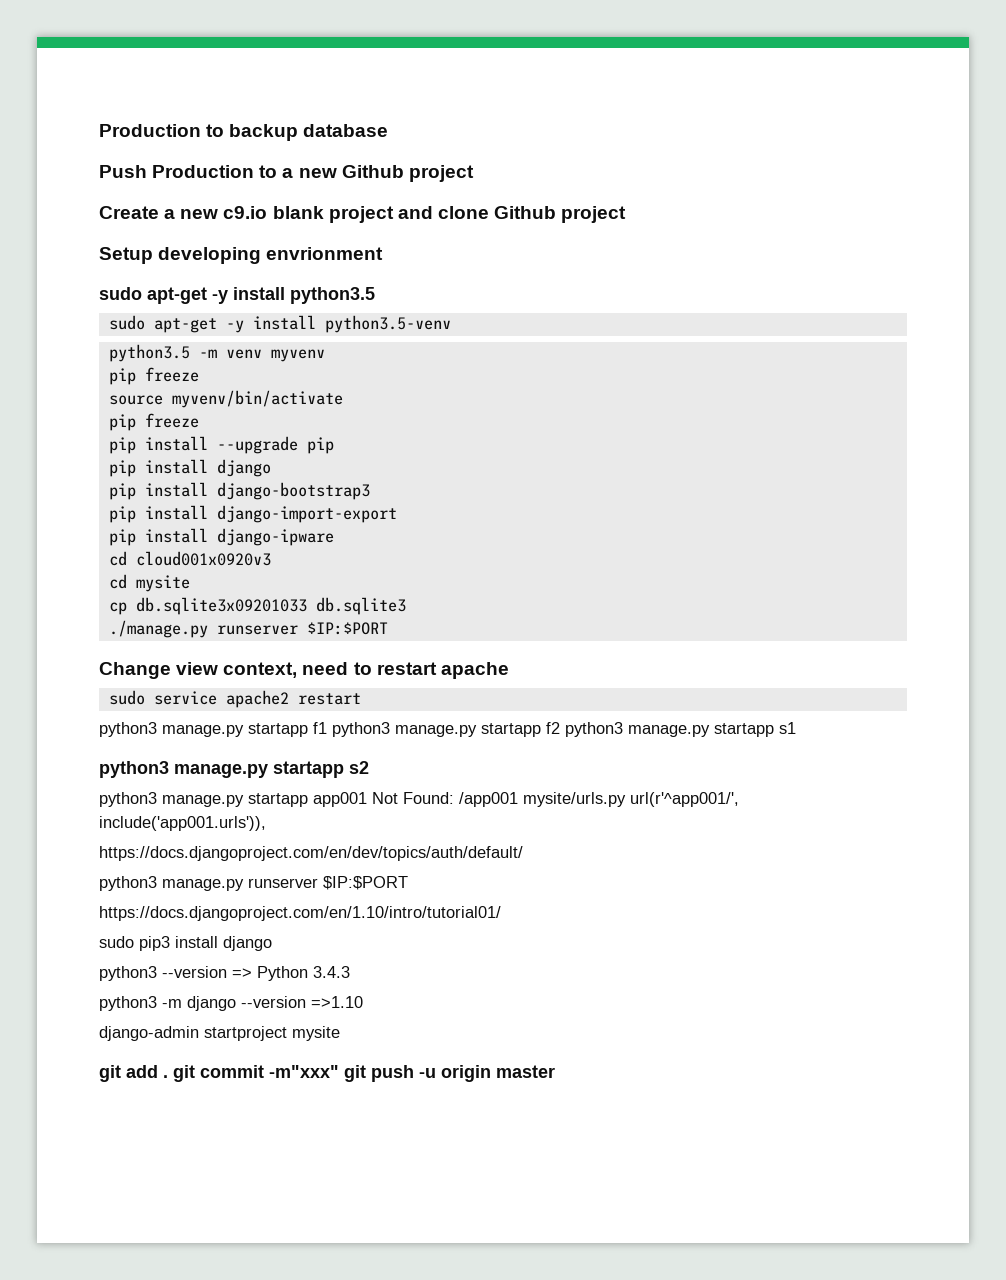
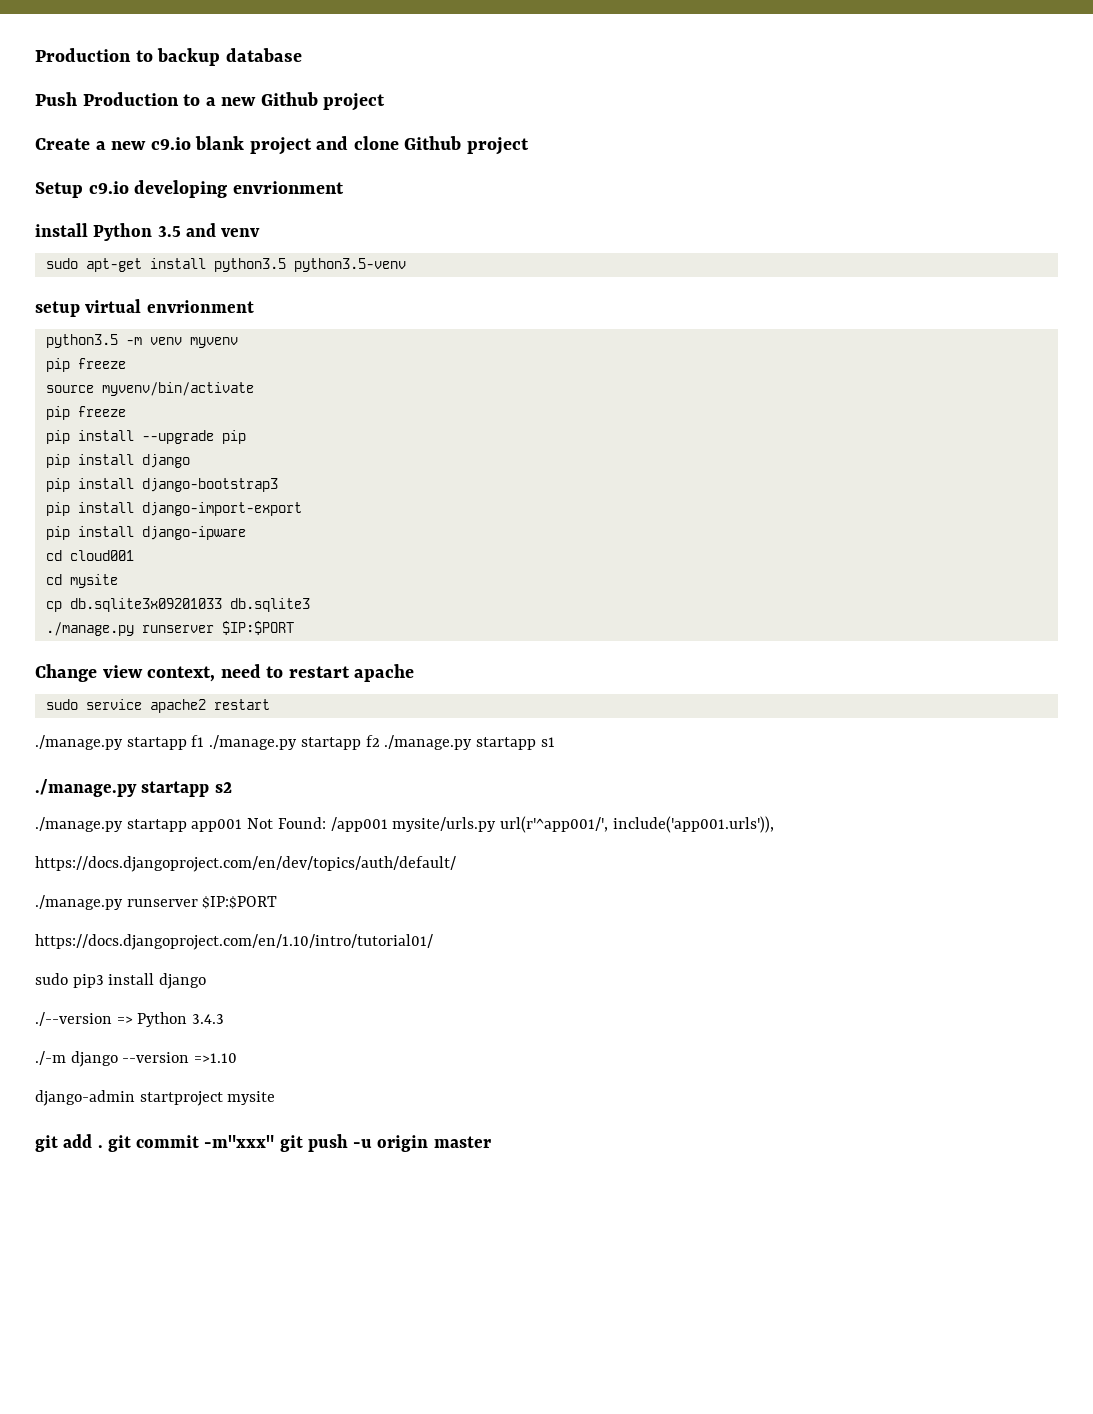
- Setup developing envrionment
+ Setup c9.io developing envrionment
- sudo apt-get -y install python3.5
- sudo apt-get -y install python3.5-venv
+ install Python 3.5 and venv
+ sudo apt-get install python3.5 python3.5-venv
+ setup virtual envrionment
- cd cloud001x0920v3
+ cd cloud001
- python3 manage.py startapp f1 python3 manage.py startapp f2 python3 manage.py startapp s1
+ ./manage.py startapp f1 ./manage.py startapp f2 ./manage.py startapp s1
- python3 manage.py startapp s2
+ ./manage.py startapp s2
- python3 manage.py startapp app001 Not Found: /app001 mysite/urls.py url(r'^app001/', include('app001.urls')),
+ ./manage.py startapp app001 Not Found: /app001 mysite/urls.py url(r'^app001/', include('app001.urls')),
  https://docs.djangoproject.com/en/dev/topics/auth/default/
- python3 manage.py runserver $IP:$PORT
+ ./manage.py runserver $IP:$PORT
- python3 --version => Python 3.4.3
+ ./--version => Python 3.4.3
- python3 -m django --version =>1.10
+ ./-m django --version =>1.10

